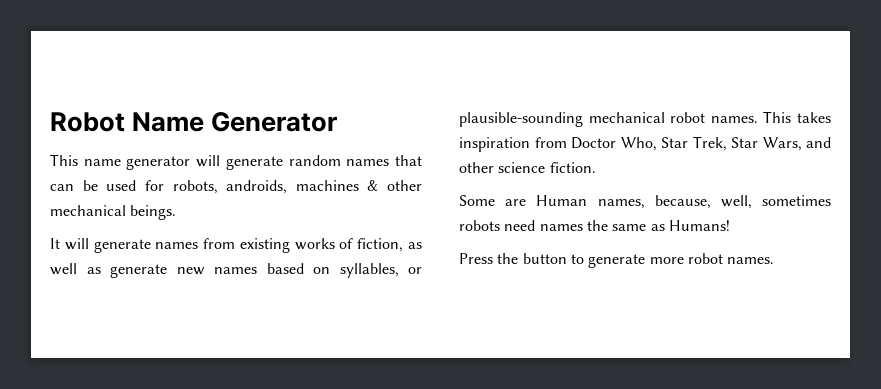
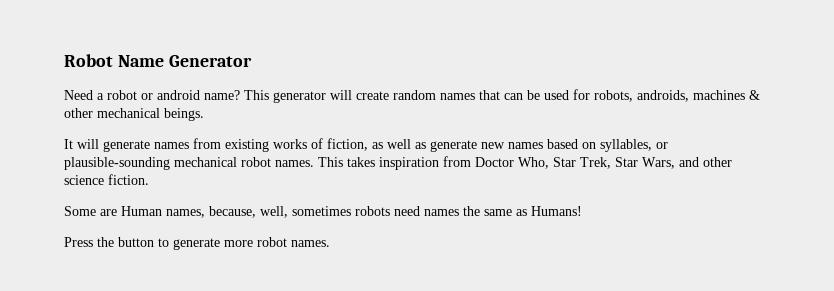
- This name generator will generate random names that can be used for robots, androids, machines & other mechanical beings.
+ Need a robot or android name? This generator will create random names that can be used for robots, androids, machines & other mechanical beings.

